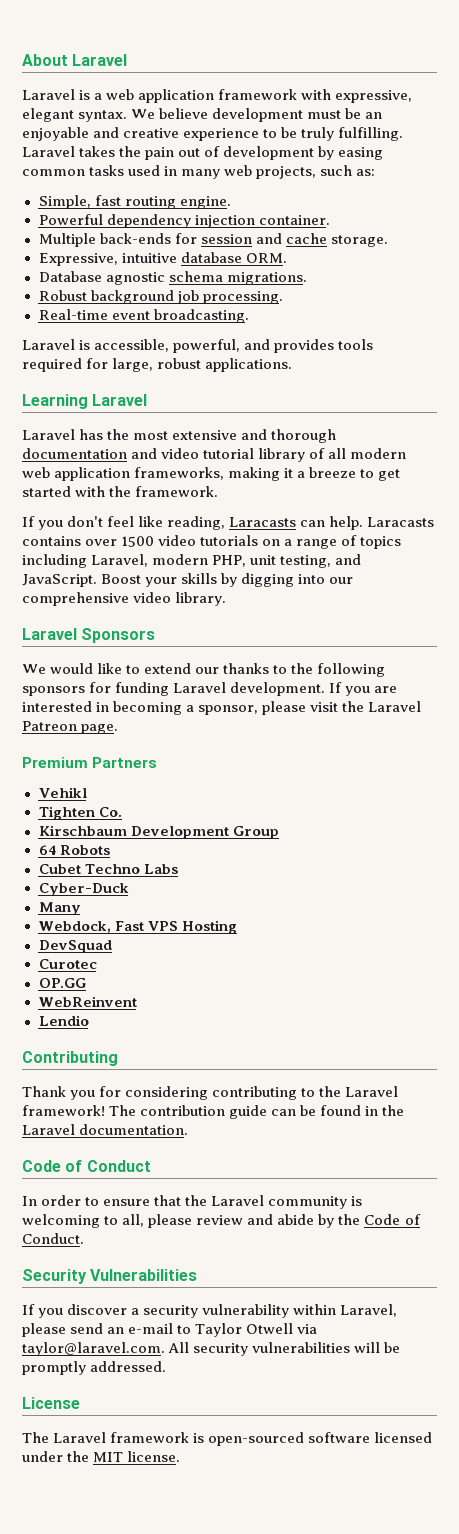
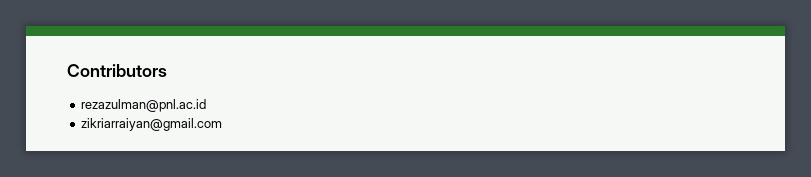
- About Laravel
- Laravel is a web application framework with expressive, elegant syntax. We believe development must be an enjoyable and creative experience to be truly fulfilling. Laravel takes the pain out of development by easing common tasks used in many web projects, such as:
- Simple, fast routing engine.
- Powerful dependency injection container.
- Multiple back-ends for session and cache storage.
- Expressive, intuitive database ORM.
- Database agnostic schema migrations.
- Robust background job processing.
- Real-time event broadcasting.
- Laravel is accessible, powerful, and provides tools required for large, robust applications.
- Learning Laravel
- Laravel has the most extensive and thorough documentation and video tutorial library of all modern web application frameworks, making it a breeze to get started with the framework.
- If you don't feel like reading, Laracasts can help. Laracasts contains over 1500 video tutorials on a range of topics including Laravel, modern PHP, unit testing, and JavaScript. Boost your skills by digging into our comprehensive video library.
- Laravel Sponsors
- We would like to extend our thanks to the following sponsors for funding Laravel development. If you are interested in becoming a sponsor, please visit the Laravel Patreon page.
- Premium Partners
- Vehikl
- Tighten Co.
- Kirschbaum Development Group
- 64 Robots
- Cubet Techno Labs
- Cyber-Duck
- Many
- Webdock, Fast VPS Hosting
- DevSquad
- Curotec
- OP.GG
- WebReinvent
- Lendio
- Contributing
- Thank you for considering contributing to the Laravel framework! The contribution guide can be found in the Laravel documentation.
- Code of Conduct
- In order to ensure that the Laravel community is welcoming to all, please review and abide by the Code of Conduct.
- Security Vulnerabilities
- If you discover a security vulnerability within Laravel, please send an e-mail to Taylor Otwell via taylor@laravel.com. All security vulnerabilities will be promptly addressed.
- License
- The Laravel framework is open-sourced software licensed under the MIT license.
+ Contributors
+ rezazulman@pnl.ac.id
+ zikriarraiyan@gmail.com

